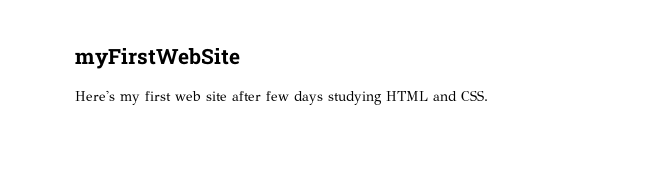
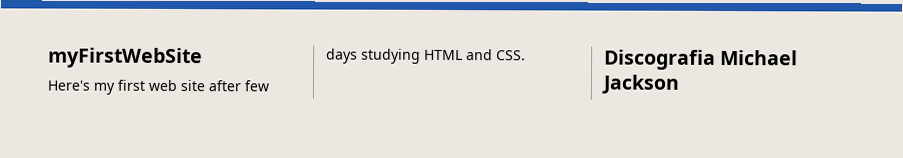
+ Discografia Michael Jackson

